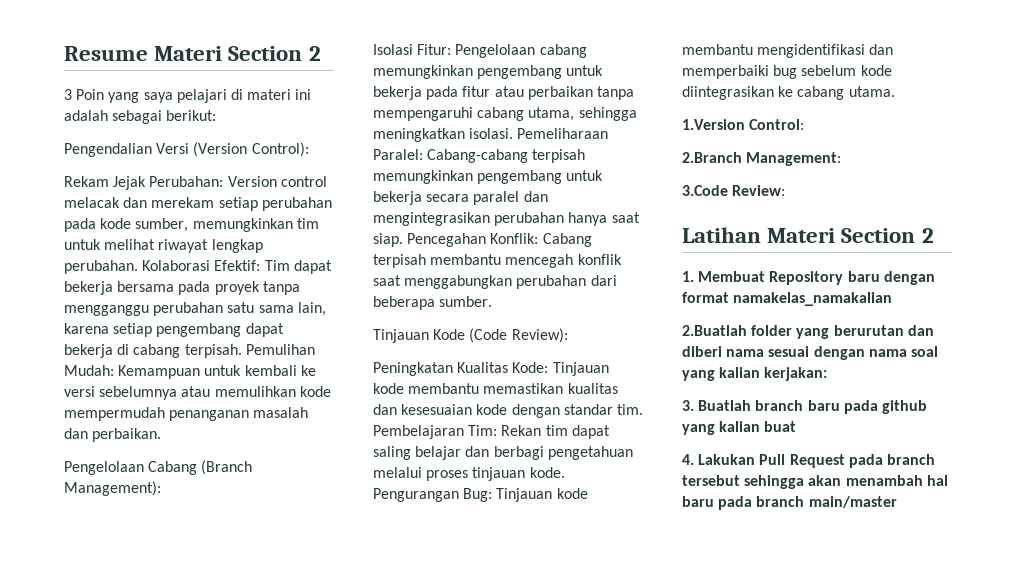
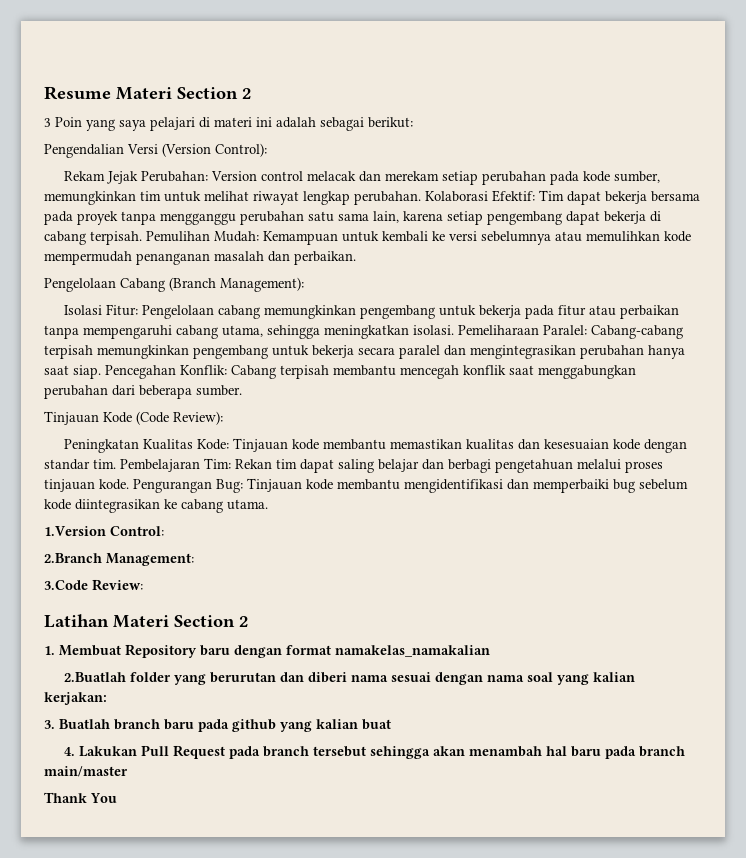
+ Thank You

